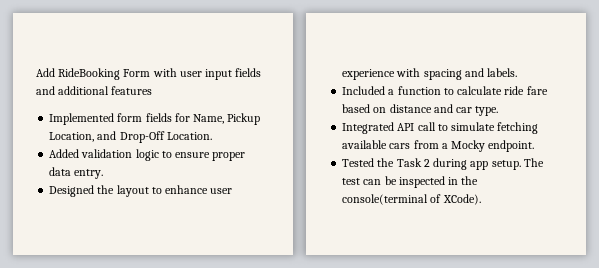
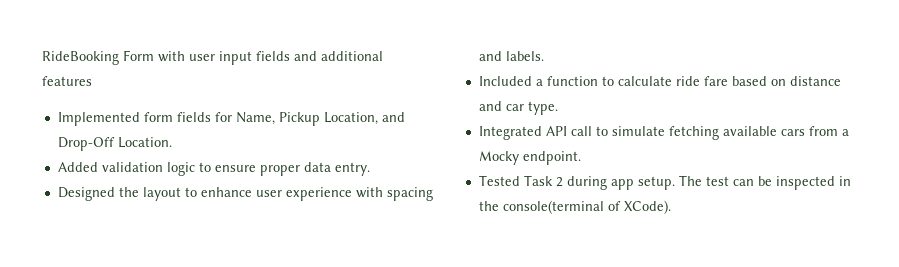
- Add RideBooking Form with user input fields and additional features
+ RideBooking Form with user input fields and additional features
- Tested the Task 2 during app setup.
+ Tested Task 2 during app setup.

